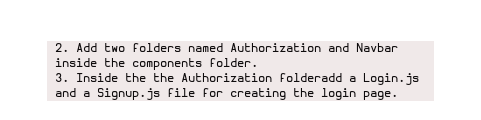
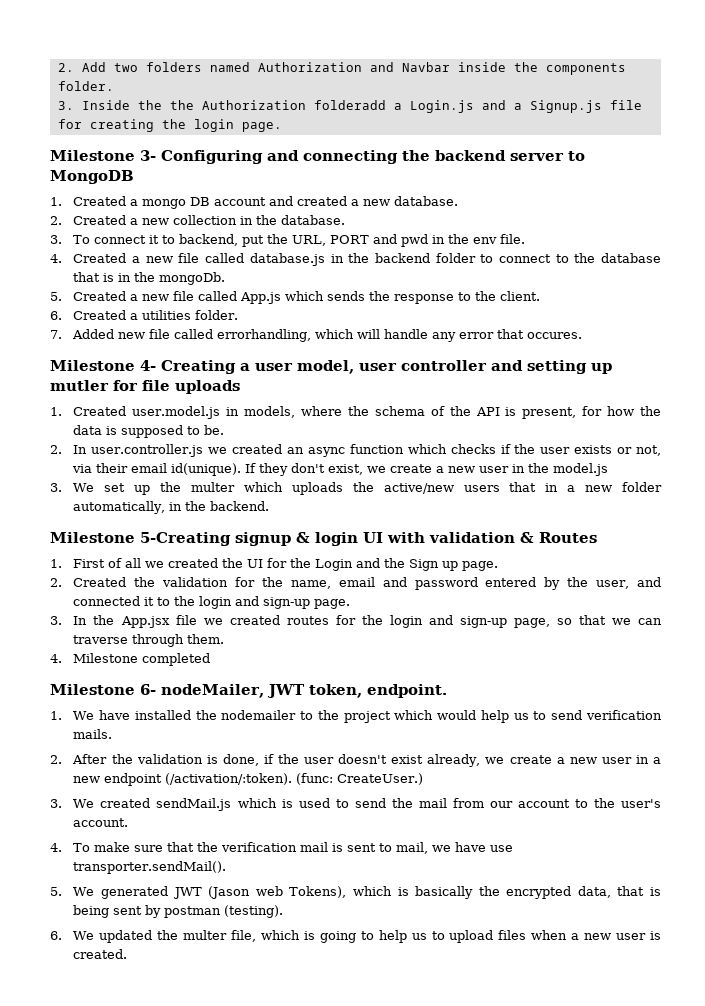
+ Milestone 3- Configuring and connecting the backend server to MongoDB
+ 1. Created a mongo DB account and created a new database.
+ 2. Created a new collection in the database.
+ 3. To connect it to backend, put the URL, PORT and pwd in the env file.
+ 4. Created a new file called database.js in the backend folder to connect to the database that is in the mongoDb.
+ 5. Created a new file called App.js which sends the response to the client.
+ 6. Created a utilities folder.
+ 7. Added new file called errorhandling, which will handle any error that occures.
+ Milestone 4- Creating a user model, user controller and setting up mutler for file uploads
+ 1. Created user.model.js in models, where the schema of the API is present, for how the data is supposed to be.
+ 2. In user.controller.js we created an async function which checks if the user exists or not, via their email id(unique). If they don't exist, we create a new user in the model.js
+ 3. We set up the multer which uploads the active/new users that in a new folder automatically, in the backend.
+ Milestone 5-Creating signup & login UI with validation & Routes
+ 1. First of all we created the UI for the Login and the Sign up page.
+ 2. Created the validation for the name, email and password entered by the user, and connected it to the login and sign-up page.
+ 3. In the App.jsx file we created routes for the login and sign-up page, so that we can traverse through them.
+ 4. Milestone completed
+ Milestone 6- nodeMailer, JWT token, endpoint.
+ 1. We have installed the nodemailer to the project which would help us to send verification mails.
+ 2. After the validation is done, if the user doesn't exist already, we create a new user in a new endpoint (/activation/:token). (func: CreateUser.)
+ 3. We created sendMail.js which is used to send the mail from our account to the user's account.
+ 4. To make sure that the verification mail is sent to mail, we have use transporter.sendMail().
+ 5. We generated JWT (Jason web Tokens), which is basically the encrypted data, that is being sent by postman (testing).
+ 6. We updated the multer file, which is going to help us to upload files when a new user is created.

